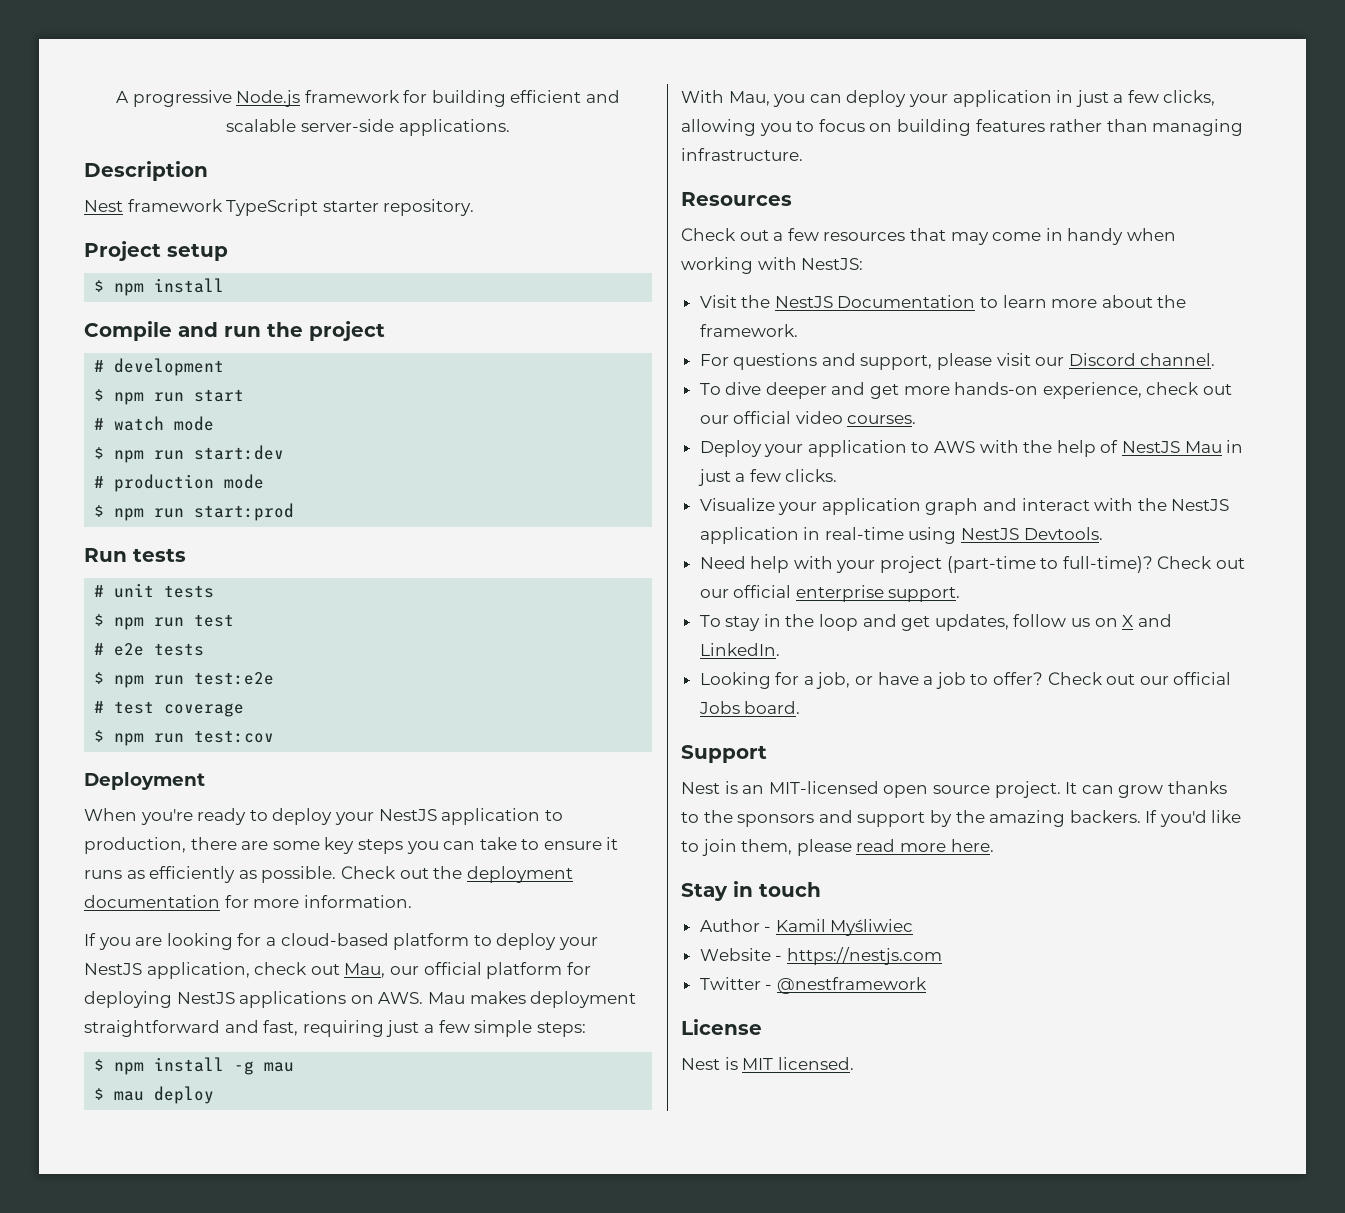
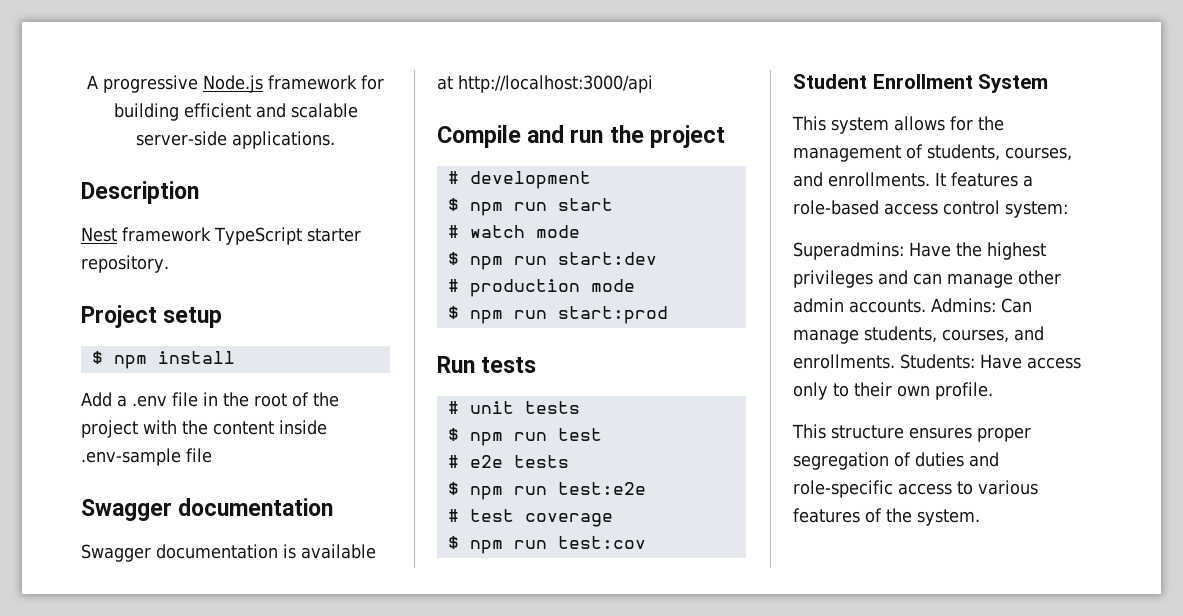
+ Add a .env file in the root of the project with the content inside .env-sample file
+ Swagger documentation
+ Swagger documentation is available at http://localhost:3000/api
- Deployment
- When you're ready to deploy your NestJS application to production, there are some key steps you can take to ensure it runs as efficiently as possible. Check out the deployment documentation for more information.
- If you are looking for a cloud-based platform to deploy your NestJS application, check out Mau, our official platform for deploying NestJS applications on AWS. Mau makes deployment straightforward and fast, requiring just a few simple steps:
- $ npm install -g mau
- $ mau deploy
- With Mau, you can deploy your application in just a few clicks, allowing you to focus on building features rather than managing infrastructure.
- Resources
- Check out a few resources that may come in handy when working with NestJS:
- Visit the NestJS Documentation to learn more about the framework.
- For questions and support, please visit our Discord channel.
- To dive deeper and get more hands-on experience, check out our official video courses.
- Deploy your application to AWS with the help of NestJS Mau in just a few clicks.
- Visualize your application graph and interact with the NestJS application in real-time using NestJS Devtools.
- Need help with your project (part-time to full-time)? Check out our official enterprise support.
- To stay in the loop and get updates, follow us on X and LinkedIn.
- Looking for a job, or have a job to offer? Check out our official Jobs board.
- Support
- Nest is an MIT-licensed open source project. It can grow thanks to the sponsors and support by the amazing backers. If you'd like to join them, please read more here.
- Stay in touch
- Author - Kamil Myśliwiec
- Website - https://nestjs.com
- Twitter - @nestframework
- License
- Nest is MIT licensed.
+ Student Enrollment System
+ This system allows for the management of students, courses, and enrollments. It features a role-based access control system:
+ Superadmins: Have the highest privileges and can manage other admin accounts. Admins: Can manage students, courses, and enrollments. Students: Have access only to their own profile.
+ This structure ensures proper segregation of duties and role-specific access to various features of the system.

